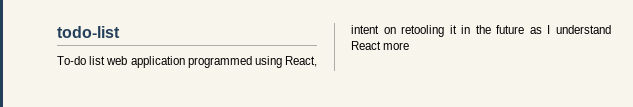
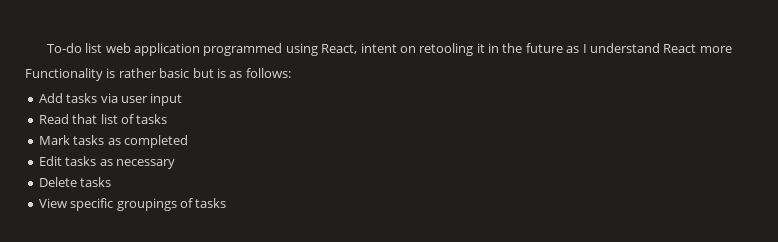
- todo-list
+ Functionality is rather basic but is as follows:
+ Add tasks via user input
+ Read that list of tasks
+ Mark tasks as completed
+ Edit tasks as necessary
+ Delete tasks
+ View specific groupings of tasks

